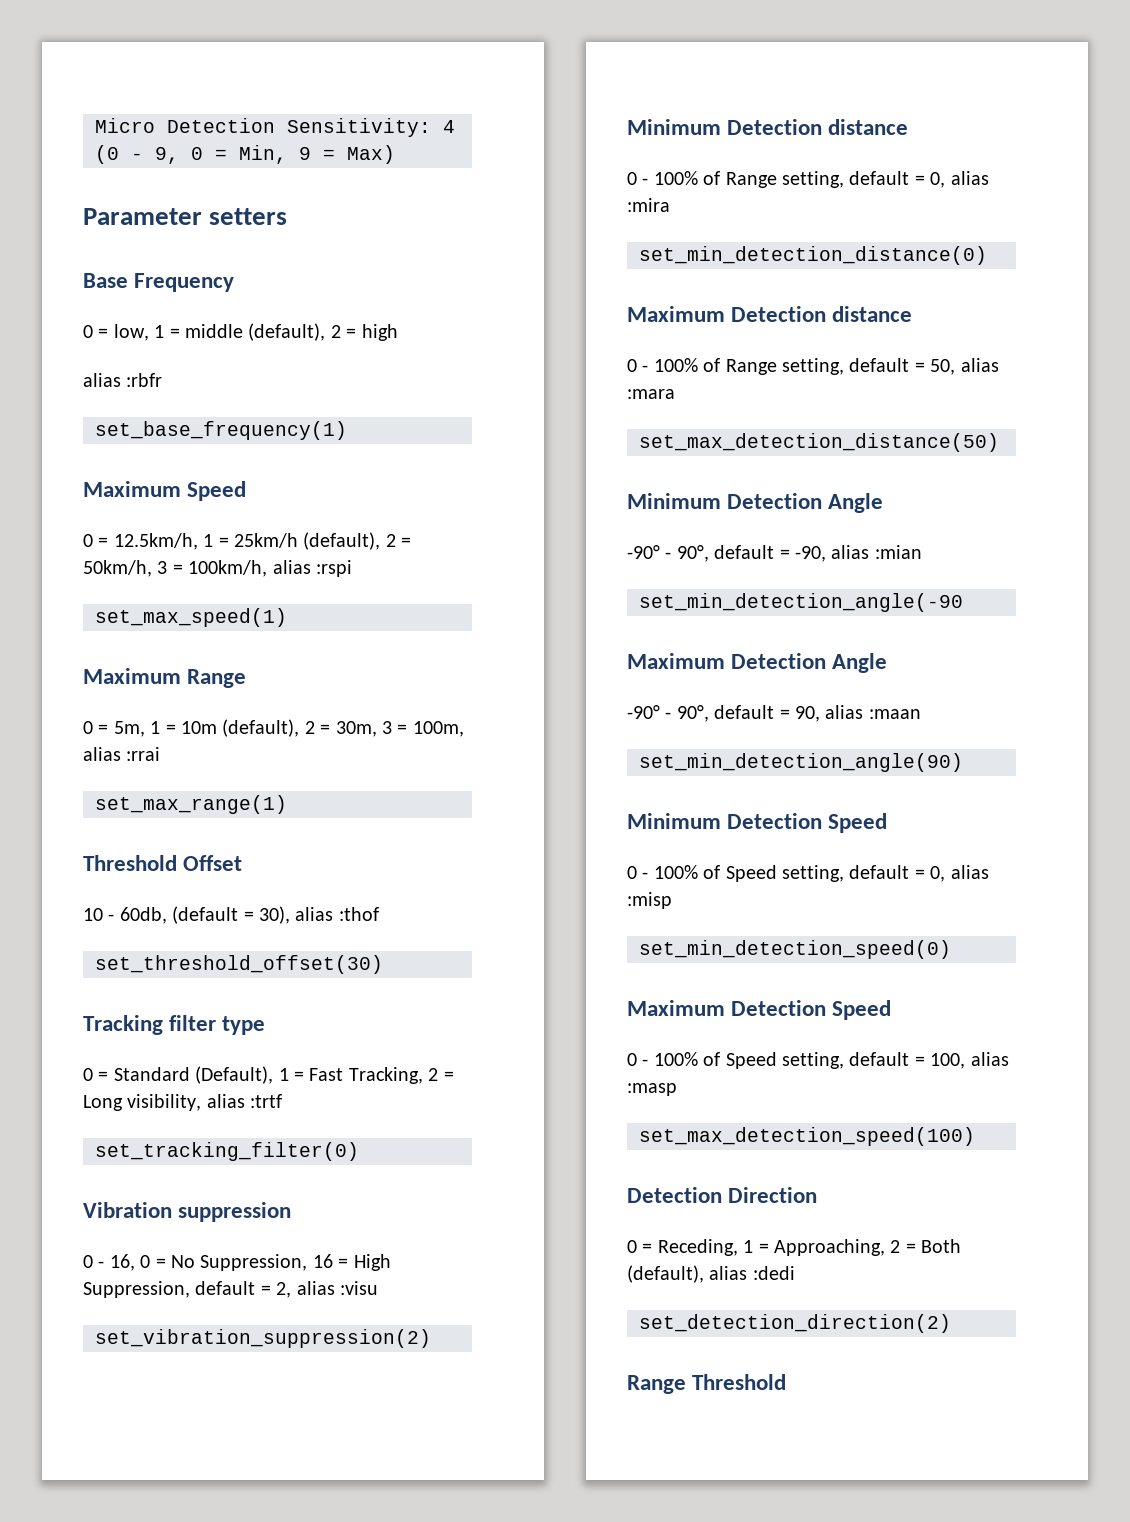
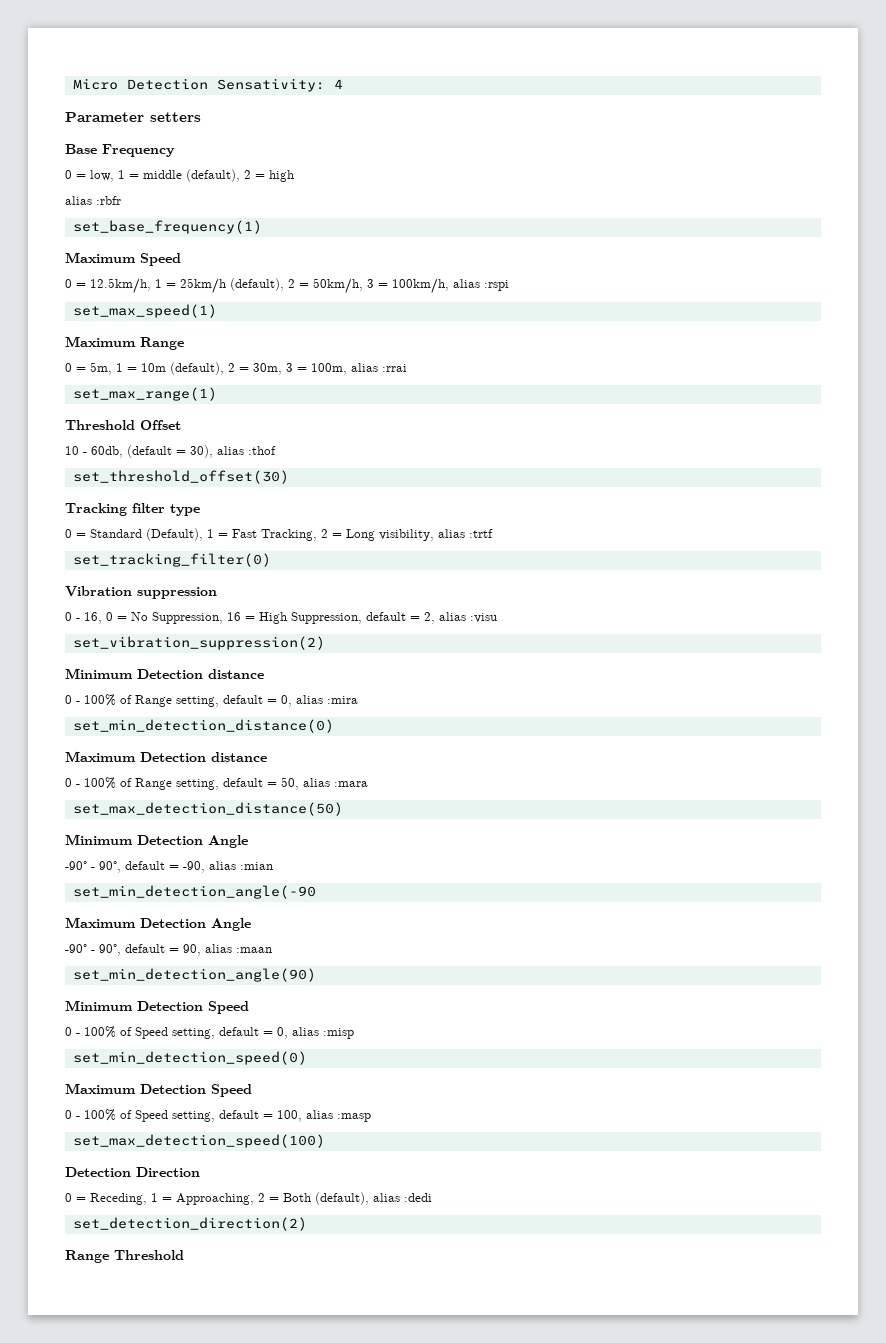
- Micro Detection Sensitivity: 4 (0 - 9, 0 = Min, 9 = Max)
+ Micro Detection Sensativity: 4

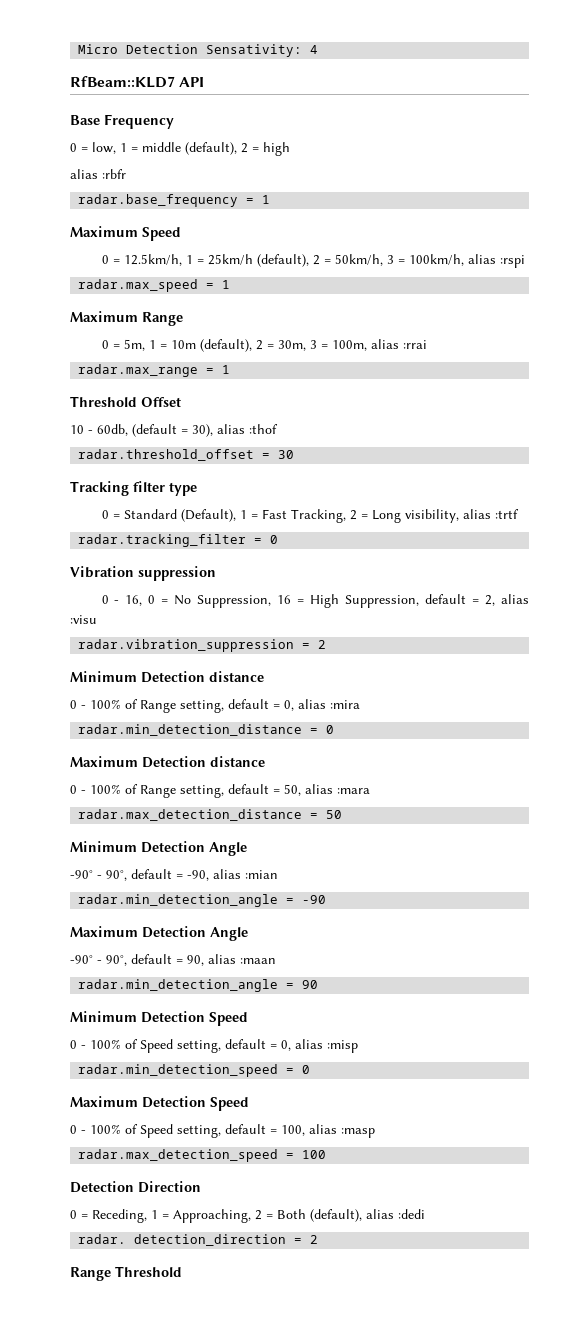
- Parameter setters
+ RfBeam::KLD7 API
- set_base_frequency(1)
+ radar.base_frequency = 1
- set_max_speed(1)
+ radar.max_speed = 1
- set_max_range(1)
+ radar.max_range = 1
- set_threshold_offset(30)
+ radar.threshold_offset = 30
- set_tracking_filter(0)
+ radar.tracking_filter = 0
- set_vibration_suppression(2)
+ radar.vibration_suppression = 2
- set_min_detection_distance(0)
+ radar.min_detection_distance = 0
- set_max_detection_distance(50)
+ radar.max_detection_distance = 50
- set_min_detection_angle(-90
+ radar.min_detection_angle = -90
- set_min_detection_angle(90)
+ radar.min_detection_angle = 90
- set_min_detection_speed(0)
+ radar.min_detection_speed = 0
- set_max_detection_speed(100)
+ radar.max_detection_speed = 100
- set_detection_direction(2)
+ radar. detection_direction = 2

